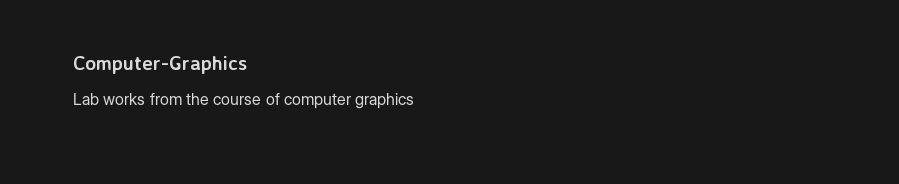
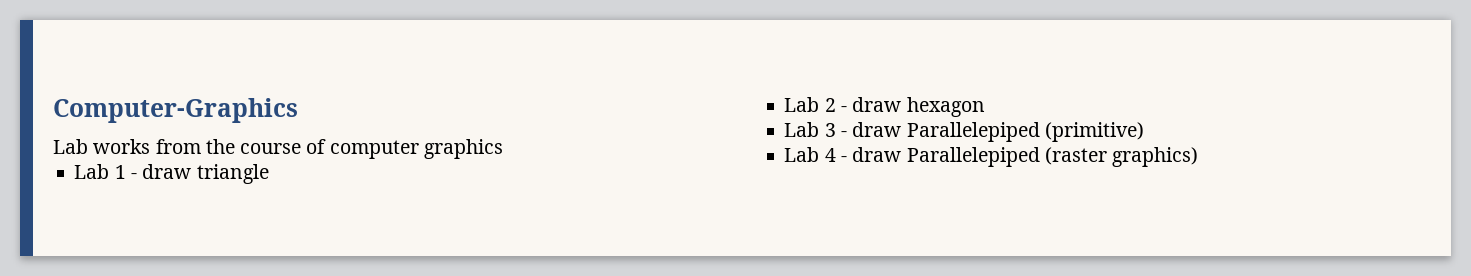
+ Lab 1 - draw triangle
+ Lab 2 - draw hexagon
+ Lab 3 - draw Parallelepiped (primitive)
+ Lab 4 - draw Parallelepiped (raster graphics)

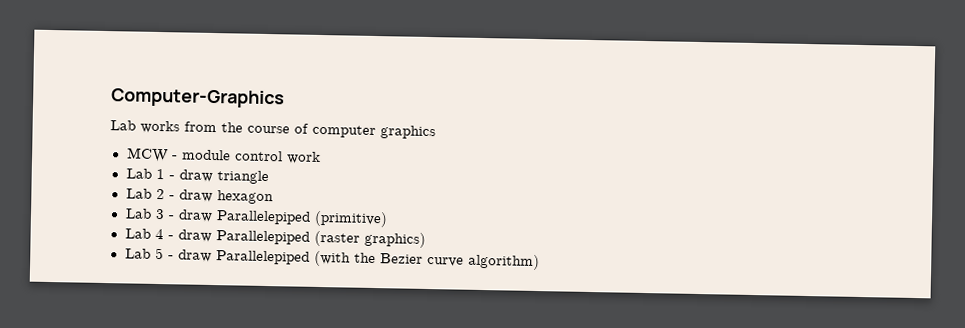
+ MCW - module control work
+ Lab 5 - draw Parallelepiped (with the Bezier curve algorithm)

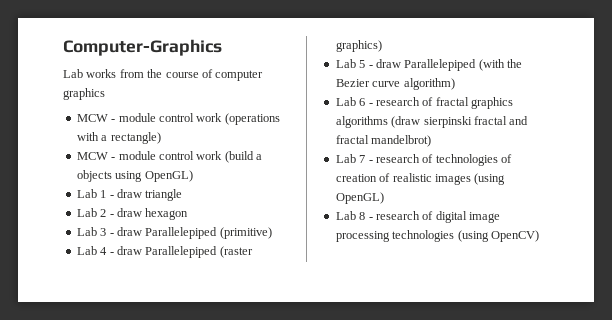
- MCW - module control work
+ MCW - module control work (operations with a rectangle)
+ MCW - module control work (build a objects using OpenGL)
+ Lab 6 - research of fractal graphics algorithms (draw sierpinski fractal and fractal mandelbrot)
+ Lab 7 - research of technologies of creation of realistic images (using OpenGL)
+ Lab 8 - research of digital image processing technologies (using OpenCV)

